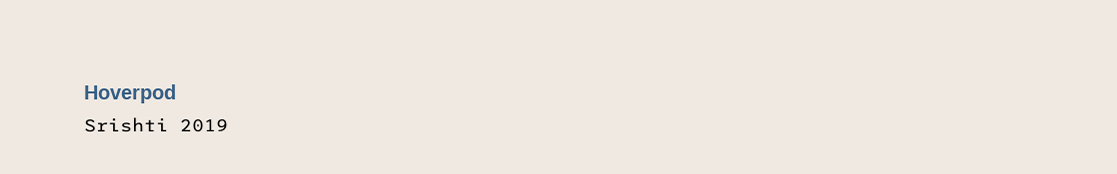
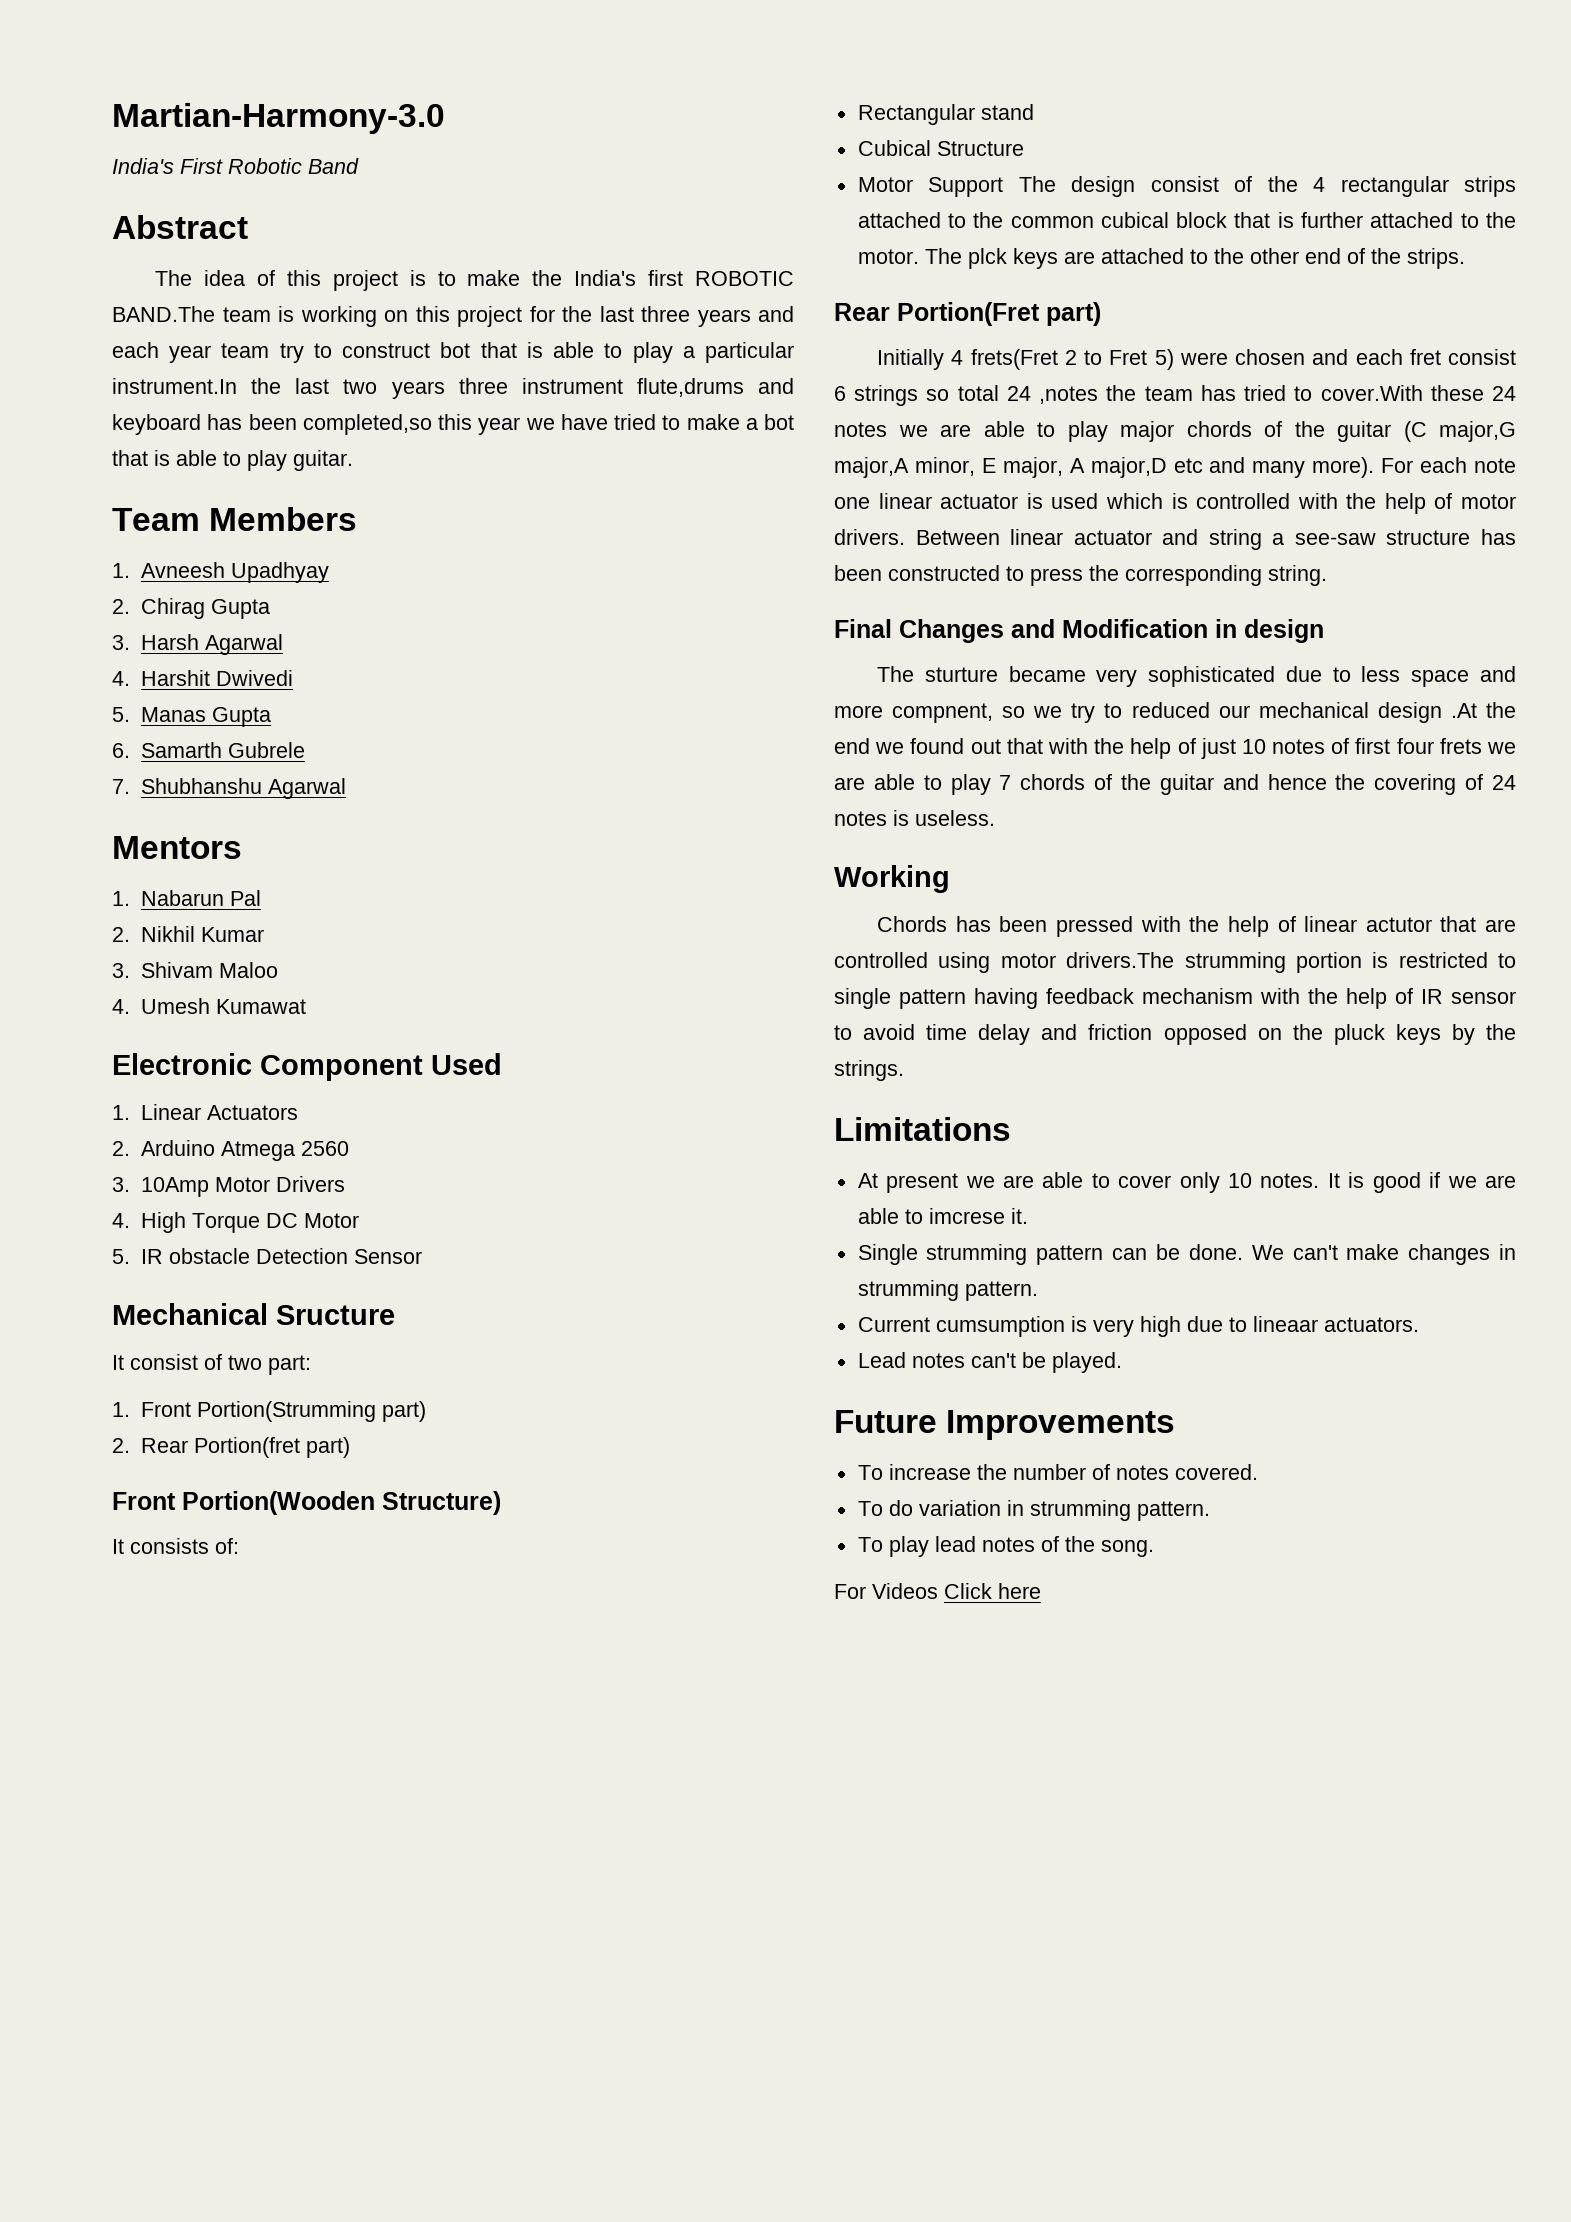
- Hoverpod
- Srishti 2019
+ Martian-Harmony-3.0
+ India's First Robotic Band
+ Abstract
+ The idea of this project is to make the India's first ROBOTIC BAND.The team is working on this project for the last three years and each year team try to construct bot that is able to play a particular instrument.In the last two years three instrument flute,drums and keyboard has been completed,so this year we have tried to make a bot that is able to play guitar.
+ Team Members
+ 1. Avneesh Upadhyay
+ 2. Chirag Gupta
+ 3. Harsh Agarwal
+ 4. Harshit Dwivedi
+ 5. Manas Gupta
+ 6. Samarth Gubrele
+ 7. Shubhanshu Agarwal
+ Mentors
+ 1. Nabarun Pal
+ 2. Nikhil Kumar
+ 3. Shivam Maloo
+ 4. Umesh Kumawat
+ Electronic Component Used
+ 1. Linear Actuators
+ 2. Arduino Atmega 2560
+ 3. 10Amp Motor Drivers
+ 4. High Torque DC Motor
+ 5. IR obstacle Detection Sensor
+ Mechanical Sructure
+ It consist of two part:
+ 1. Front Portion(Strumming part)
+ 2. Rear Portion(fret part)
+ Front Portion(Wooden Structure)
+ It consists of:
+ Rectangular stand
+ Cubical Structure
+ Motor Support The design consist of the 4 rectangular strips attached to the common cubical block that is further attached to the motor. The plck keys are attached to the other end of the strips.
+ Rear Portion(Fret part)
+ Initially 4 frets(Fret 2 to Fret 5) were chosen and each fret consist 6 strings so total 24 ,notes the team has tried to cover.With these 24 notes we are able to play major chords of the guitar (C major,G major,A minor, E major, A major,D etc and many more). For each note one linear actuator is used which is controlled with the help of motor drivers. Between linear actuator and string a see-saw structure has been constructed to press the corresponding string.
+ Final Changes and Modification in design
+ The sturture became very sophisticated due to less space and more compnent, so we try to reduced our mechanical design .At the end we found out that with the help of just 10 notes of first four frets we are able to play 7 chords of the guitar and hence the covering of 24 notes is useless.
+ Working
+ Chords has been pressed with the help of linear actutor that are controlled using motor drivers.The strumming portion is restricted to single pattern having feedback mechanism with the help of IR sensor to avoid time delay and friction opposed on the pluck keys by the strings.
+ Limitations
+ At present we are able to cover only 10 notes. It is good if we are able to imcrese it.
+ Single strumming pattern can be done. We can't make changes in strumming pattern.
+ Current cumsumption is very high due to lineaar actuators.
+ Lead notes can't be played.
+ Future Improvements
+ To increase the number of notes covered.
+ To do variation in strumming pattern.
+ To play lead notes of the song.
+ For Videos Click here

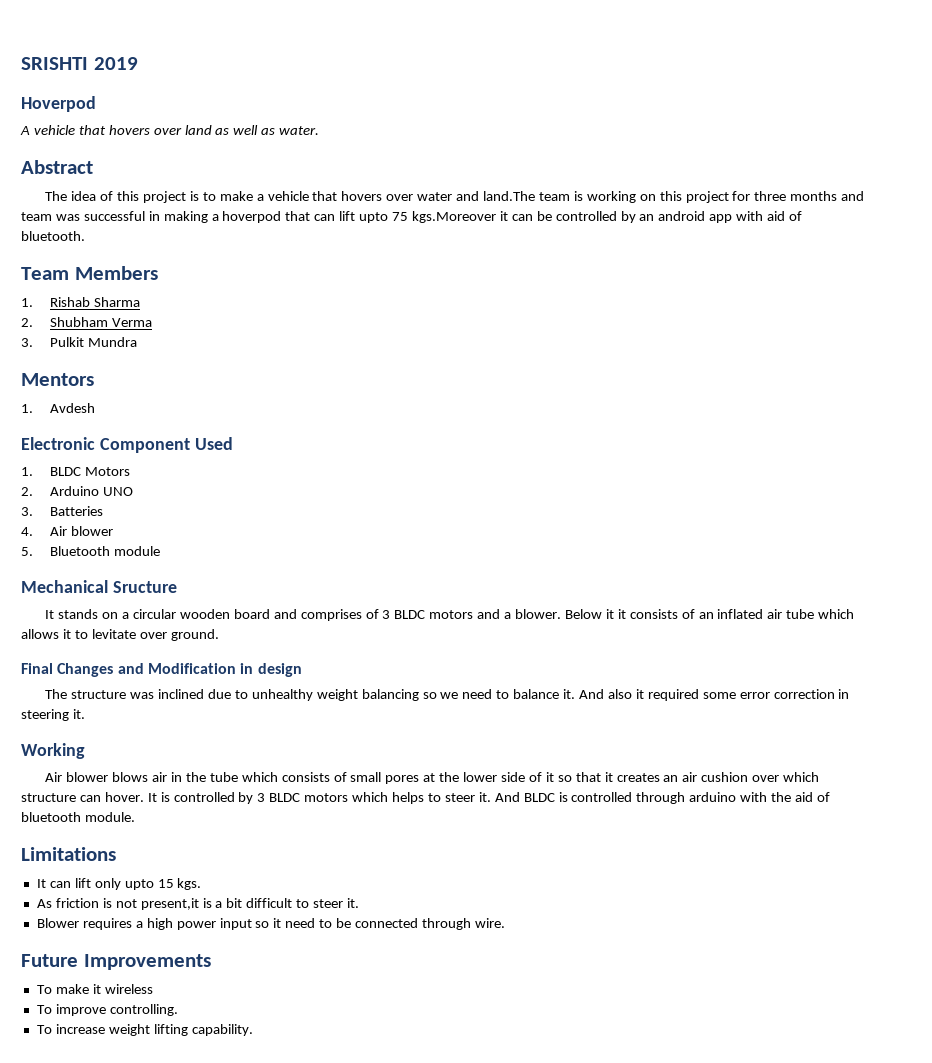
- Martian-Harmony-3.0
- India's First Robotic Band
+ SRISHTI 2019
+ Hoverpod
+ A vehicle that hovers over land as well as water.
- The idea of this project is to make the India's first ROBOTIC BAND.The team is working on this project for the last three years and each year team try to construct bot that is able to play a particular instrument.In the last two years three instrument flute,drums and keyboard has been completed,so this year we have tried to make a bot that is able to play guitar.
+ The idea of this project is to make a vehicle that hovers over water and land.The team is working on this project for three months and team was successful in making a hoverpod that can lift upto 75 kgs.Moreover it can be controlled by an android app with aid of bluetooth.
- 1. Avneesh Upadhyay
- 2. Chirag Gupta
- 3. Harsh Agarwal
- 4. Harshit Dwivedi
- 5. Manas Gupta
- 6. Samarth Gubrele
- 7. Shubhanshu Agarwal
+ 1. Rishab Sharma
+ 2. Shubham Verma
+ 3. Pulkit Mundra
  Mentors
- 1. Nabarun Pal
- 2. Nikhil Kumar
- 3. Shivam Maloo
- 4. Umesh Kumawat
+ 1. Avdesh
- 1. Linear Actuators
+ 1. BLDC Motors
- 2. Arduino Atmega 2560
- 3. 10Amp Motor Drivers
- 4. High Torque DC Motor
- 5. IR obstacle Detection Sensor
+ 2. Arduino UNO
+ 3. Batteries
+ 4. Air blower
+ 5. Bluetooth module
  Mechanical Sructure
- It consist of two part:
- 1. Front Portion(Strumming part)
- 2. Rear Portion(fret part)
- Front Portion(Wooden Structure)
- It consists of:
- Rectangular stand
- Cubical Structure
- Motor Support The design consist of the 4 rectangular strips attached to the common cubical block that is further attached to the motor. The plck keys are attached to the other end of the strips.
- Rear Portion(Fret part)
- Initially 4 frets(Fret 2 to Fret 5) were chosen and each fret consist 6 strings so total 24 ,notes the team has tried to cover.With these 24 notes we are able to play major chords of the guitar (C major,G major,A minor, E major, A major,D etc and many more). For each note one linear actuator is used which is controlled with the help of motor drivers. Between linear actuator and string a see-saw structure has been constructed to press the corresponding string.
+ It stands on a circular wooden board and comprises of 3 BLDC motors and a blower. Below it it consists of an inflated air tube which allows it to levitate over ground.
- The sturture became very sophisticated due to less space and more compnent, so we try to reduced our mechanical design .At the end we found out that with the help of just 10 notes of first four frets we are able to play 7 chords of the guitar and hence the covering of 24 notes is useless.
+ The structure was inclined due to unhealthy weight balancing so we need to balance it. And also it required some error correction in steering it.
  Working
- Chords has been pressed with the help of linear actutor that are controlled using motor drivers.The strumming portion is restricted to single pattern having feedback mechanism with the help of IR sensor to avoid time delay and friction opposed on the pluck keys by the strings.
+ Air blower blows air in the tube which consists of small pores at the lower side of it so that it creates an air cushion over which structure can hover. It is controlled by 3 BLDC motors which helps to steer it. And BLDC is controlled through arduino with the aid of bluetooth module.
  Limitations
- At present we are able to cover only 10 notes. It is good if we are able to imcrese it.
- Single strumming pattern can be done. We can't make changes in strumming pattern.
- Current cumsumption is very high due to lineaar actuators.
- Lead notes can't be played.
+ It can lift only upto 15 kgs.
+ As friction is not present,it is a bit difficult to steer it.
+ Blower requires a high power input so it need to be connected through wire.
  Future Improvements
- To increase the number of notes covered.
- To do variation in strumming pattern.
- To play lead notes of the song.
- For Videos Click here
+ To make it wireless
+ To improve controlling.
+ To increase weight lifting capability.

